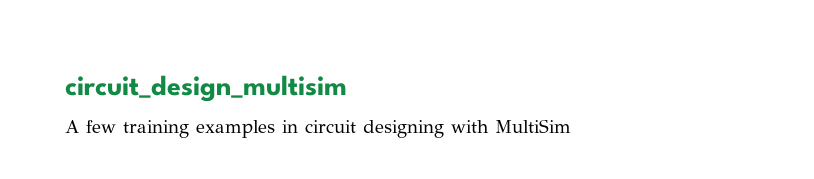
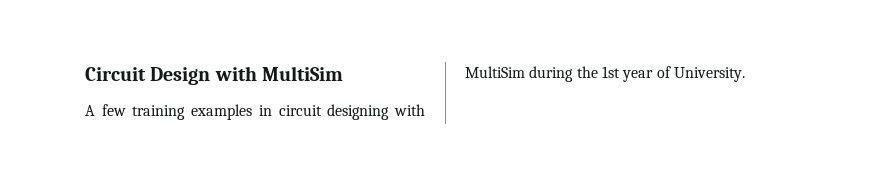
- circuit_design_multisim
+ Circuit Design with MultiSim
- A few training examples in circuit designing with MultiSim
+ A few training examples in circuit designing with MultiSim during the 1st year of University.

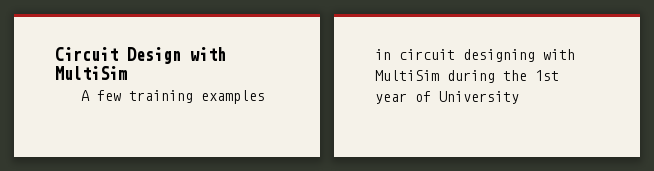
- A few training examples in circuit designing with MultiSim during the 1st year of University.
+ A few training examples in circuit designing with MultiSim during the 1st year of University

